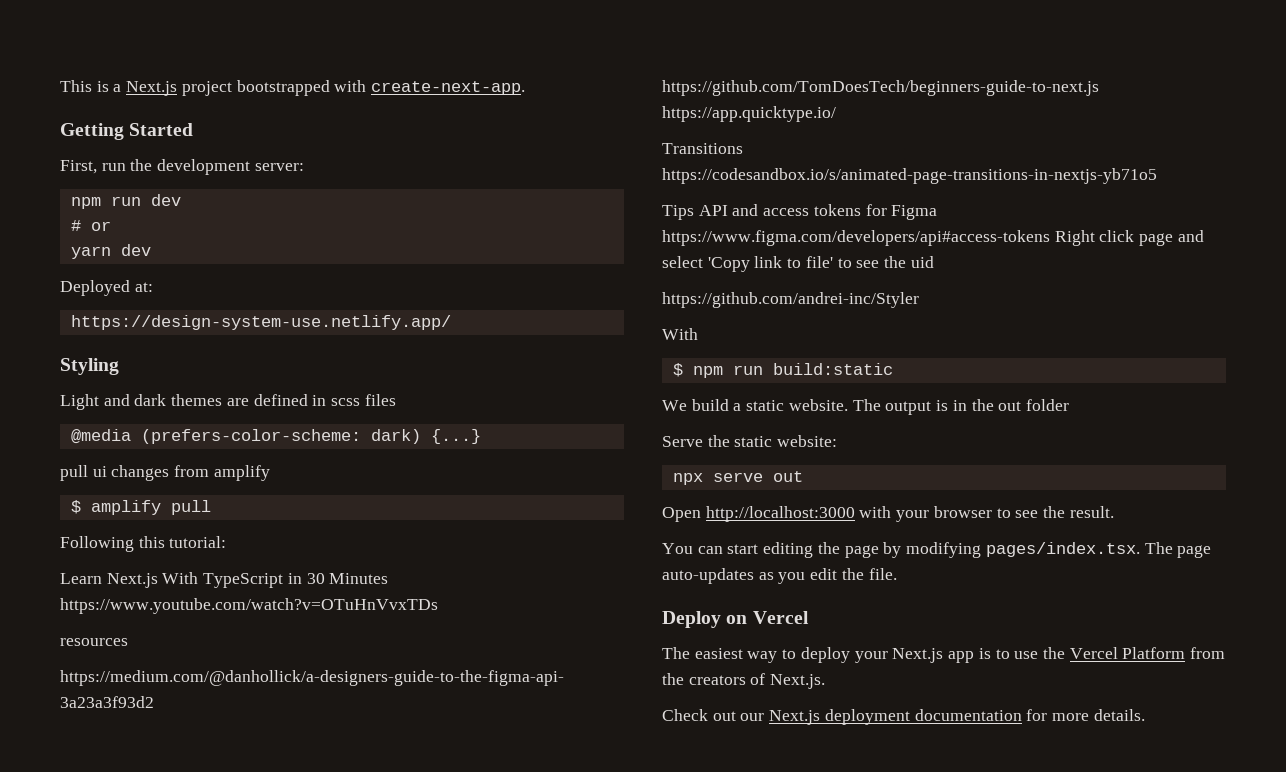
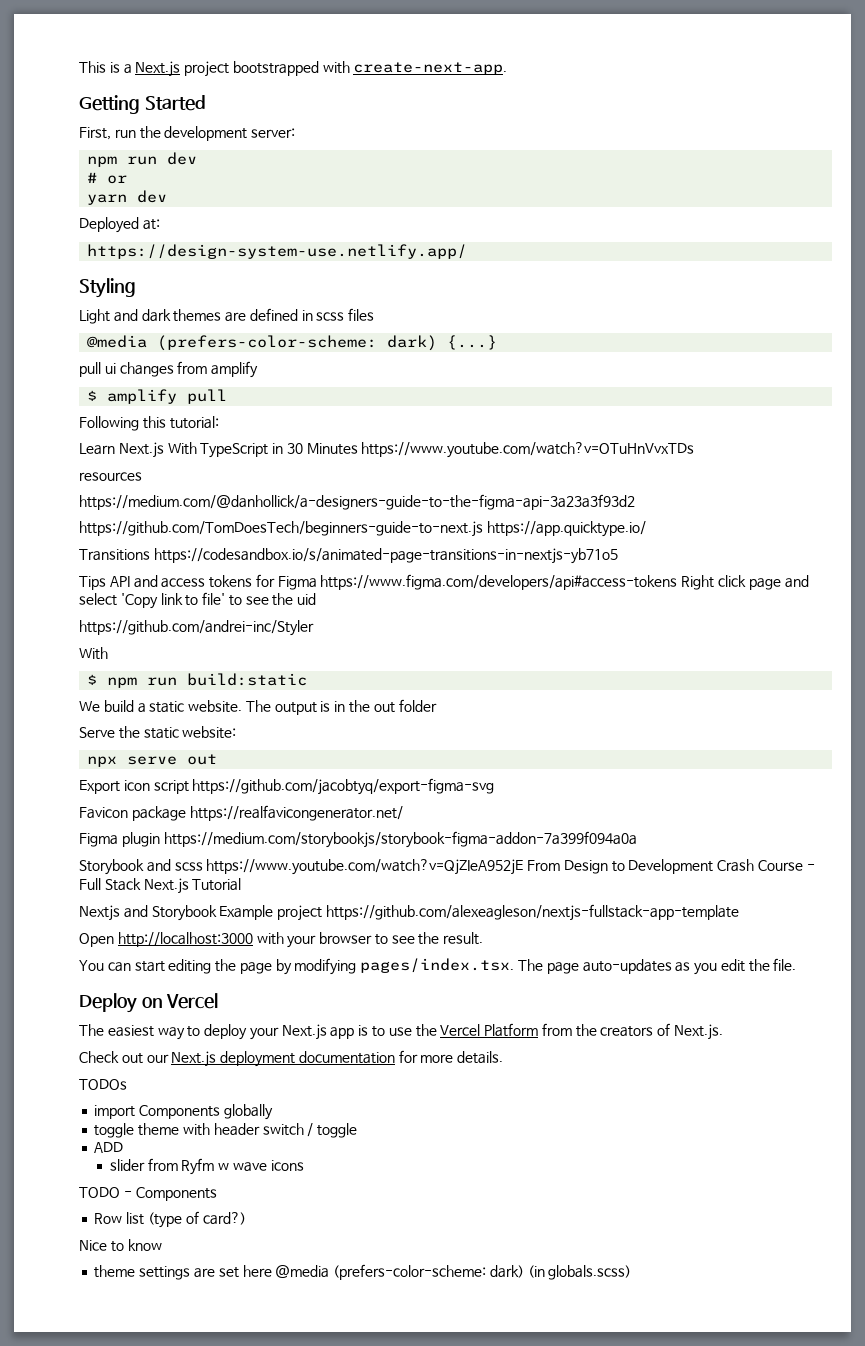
+ Export icon script https://github.com/jacobtyq/export-figma-svg
+ Favicon package https://realfavicongenerator.net/
+ Figma plugin https://medium.com/storybookjs/storybook-figma-addon-7a399f094a0a
+ Storybook and scss https://www.youtube.com/watch?v=QjZIeA952jE From Design to Development Crash Course - Full Stack Next.js Tutorial
+ Nextjs and Storybook Example project https://github.com/alexeagleson/nextjs-fullstack-app-template
+ TODOs
+ import Components globally
+ toggle theme with header switch / toggle
+ ADD
+ slider from Ryfm w wave icons
+ TODO - Components
+ Row list (type of card?)
+ Nice to know
+ theme settings are set here @media (prefers-color-scheme: dark) (in globals.scss)

